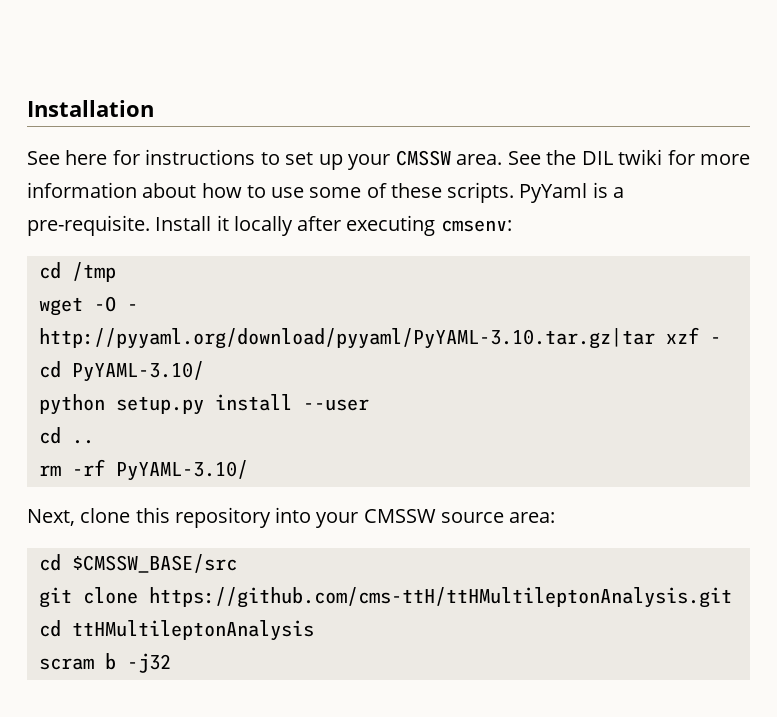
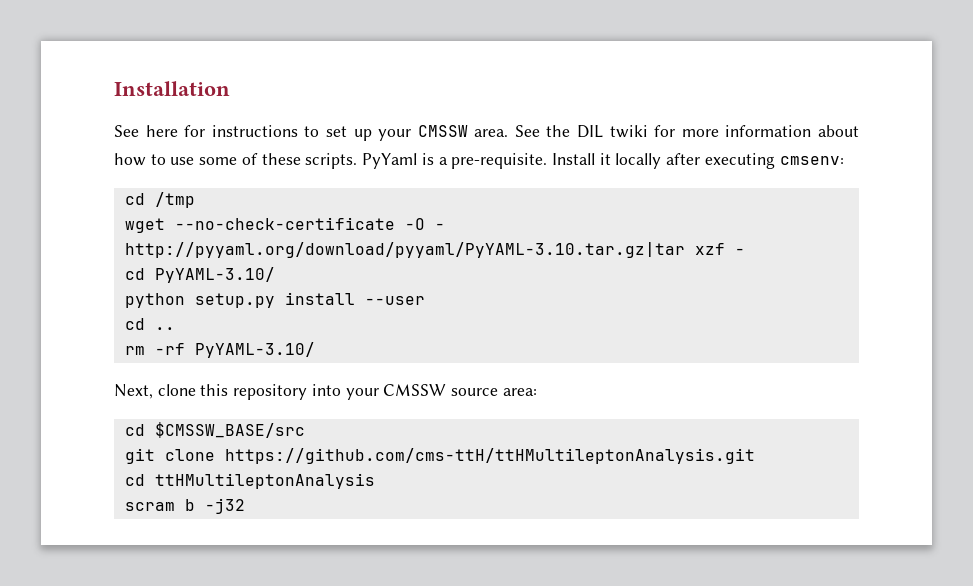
- wget -O - http://pyyaml.org/download/pyyaml/PyYAML-3.10.tar.gz|tar xzf -
+ wget --no-check-certificate -O - http://pyyaml.org/download/pyyaml/PyYAML-3.10.tar.gz|tar xzf -

